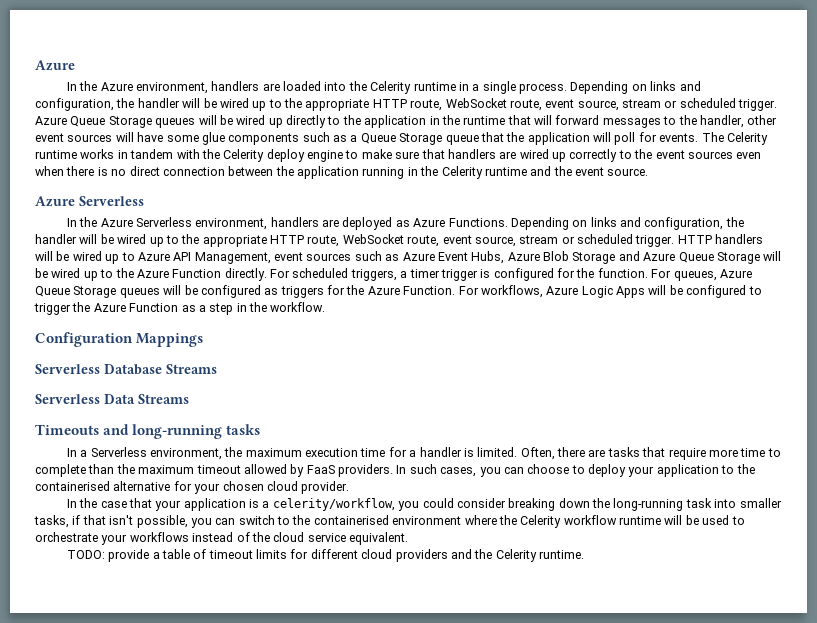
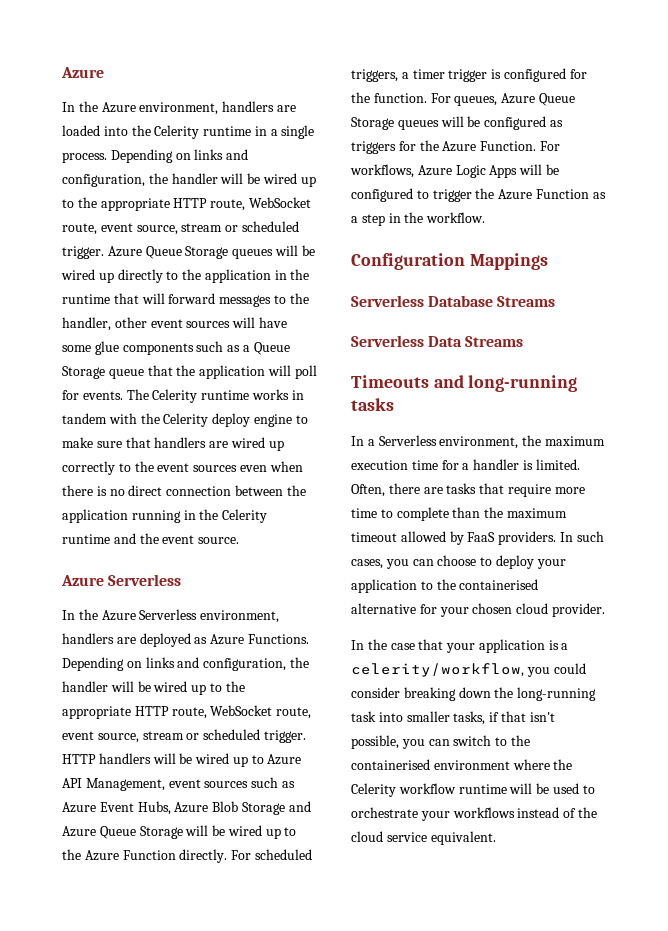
- TODO: provide a table of timeout limits for different cloud providers and the Celerity runtime.

